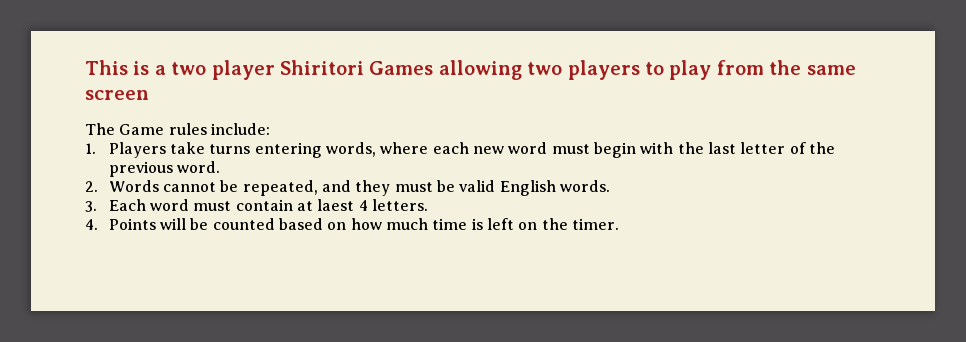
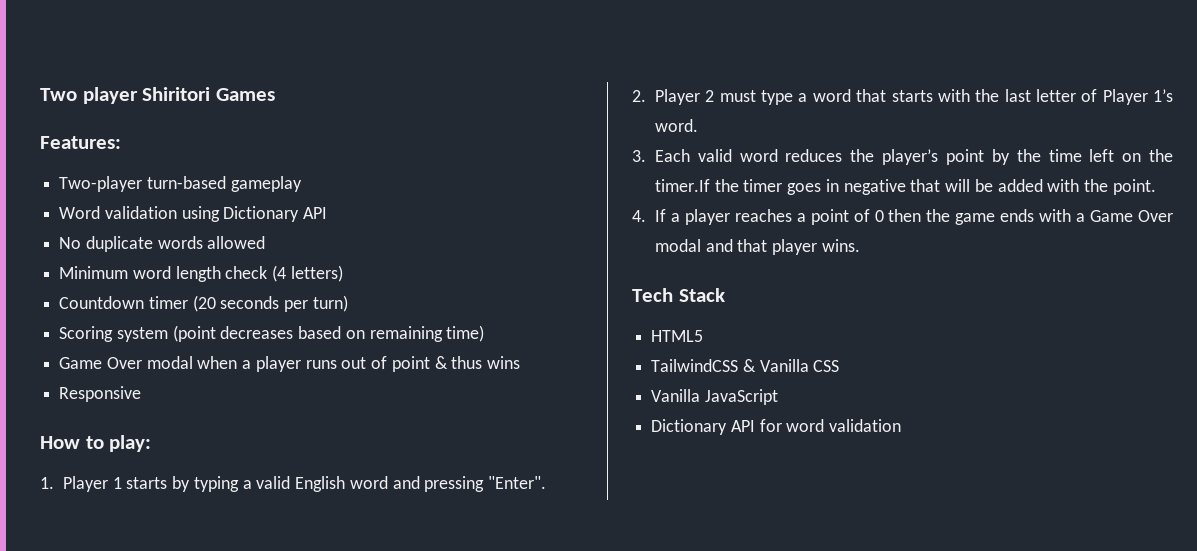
- This is a two player Shiritori Games allowing two players to play from the same screen
- The Game rules include:
- 1. Players take turns entering words, where each new word must begin with the last letter of the previous word.
+ Two player Shiritori Games
+ Features:
+ Two-player turn-based gameplay
+ Word validation using Dictionary API
+ No duplicate words allowed
+ Minimum word length check (4 letters)
+ Countdown timer (20 seconds per turn)
+ Scoring system (point decreases based on remaining time)
+ Game Over modal when a player runs out of point & thus wins
+ Responsive
+ How to play:
+ 1. Player 1 starts by typing a valid English word and pressing "Enter".
+ 2. Player 2 must type a word that starts with the last letter of Player 1’s word.
- 2. Words cannot be repeated, and they must be valid English words.
- 3. Each word must contain at laest 4 letters.
- 4. Points will be counted based on how much time is left on the timer.
+ 3. Each valid word reduces the player’s point by the time left on the timer.If the timer goes in negative that will be added with the point.
+ 4. If a player reaches a point of 0 then the game ends with a Game Over modal and that player wins.
+ Tech Stack
+ HTML5
+ TailwindCSS & Vanilla CSS
+ Vanilla JavaScript
+ Dictionary API for word validation

